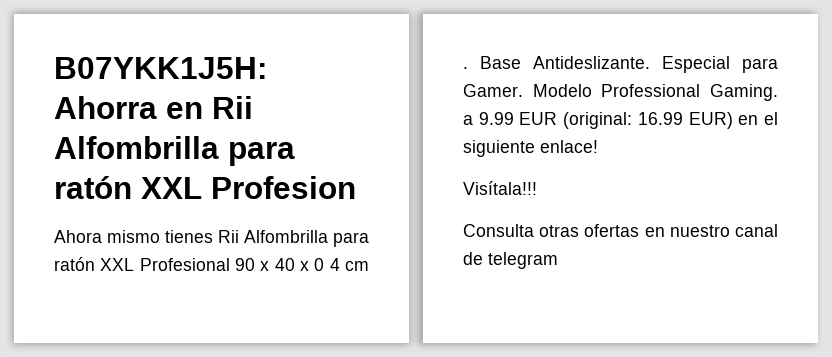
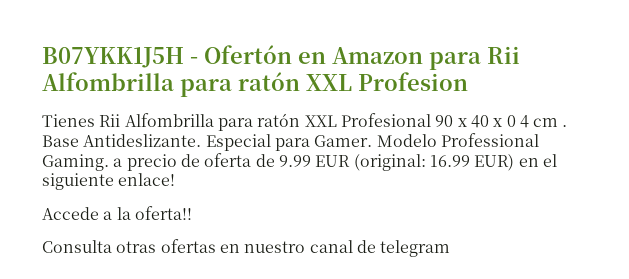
- B07YKK1J5H: Ahorra en Rii Alfombrilla para ratón XXL Profesion
+ B07YKK1J5H - Ofertón en Amazon para Rii Alfombrilla para ratón XXL Profesion
- Ahora mismo tienes Rii Alfombrilla para ratón XXL Profesional 90 x 40 x 0 4 cm .
+ Tienes Rii Alfombrilla para ratón XXL Profesional 90 x 40 x 0 4 cm .
- Modelo Professional Gaming. a 9.99 EUR (original: 16.99 EUR) en el siguiente enlace!
+ Modelo Professional Gaming. a precio de oferta de 9.99 EUR (original: 16.99 EUR) en el siguiente enlace!
- Visítala!!!
+ Accede a la oferta!!

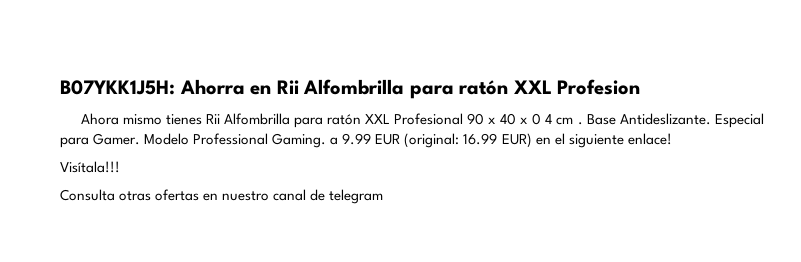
- B07YKK1J5H - Ofertón en Amazon para Rii Alfombrilla para ratón XXL Profesion
+ B07YKK1J5H: Ahorra en Rii Alfombrilla para ratón XXL Profesion
- Tienes Rii Alfombrilla para ratón XXL Profesional 90 x 40 x 0 4 cm .
+ Ahora mismo tienes Rii Alfombrilla para ratón XXL Profesional 90 x 40 x 0 4 cm .
- Modelo Professional Gaming. a precio de oferta de 9.99 EUR (original: 16.99 EUR) en el siguiente enlace!
+ Modelo Professional Gaming. a 9.99 EUR (original: 16.99 EUR) en el siguiente enlace!
- Accede a la oferta!!
+ Visítala!!!

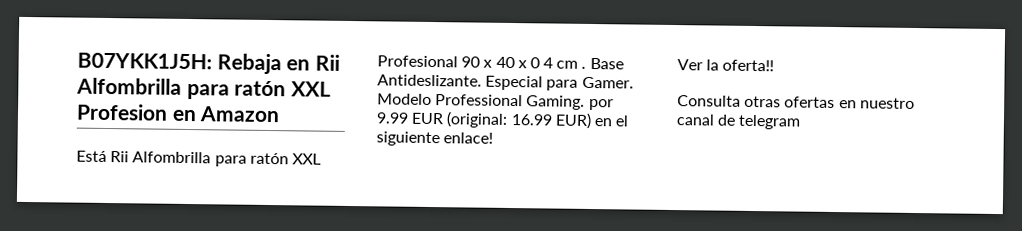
- B07YKK1J5H: Ahorra en Rii Alfombrilla para ratón XXL Profesion
- Ahora mismo tienes Rii Alfombrilla para ratón XXL Profesional 90 x 40 x 0 4 cm .
+ B07YKK1J5H: Rebaja en Rii Alfombrilla para ratón XXL Profesion en Amazon
+ Está Rii Alfombrilla para ratón XXL Profesional 90 x 40 x 0 4 cm .
- Modelo Professional Gaming. a 9.99 EUR (original: 16.99 EUR) en el siguiente enlace!
+ Modelo Professional Gaming. por 9.99 EUR (original: 16.99 EUR) en el siguiente enlace!
- Visítala!!!
+ Ver la oferta!!

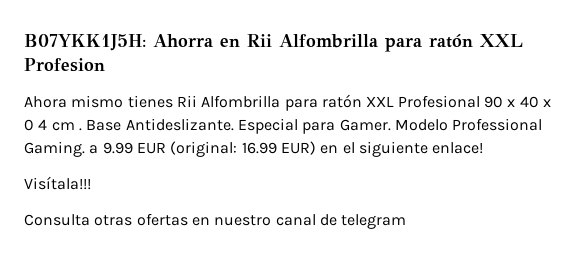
- B07YKK1J5H: Rebaja en Rii Alfombrilla para ratón XXL Profesion en Amazon
- Está Rii Alfombrilla para ratón XXL Profesional 90 x 40 x 0 4 cm .
+ B07YKK1J5H: Ahorra en Rii Alfombrilla para ratón XXL Profesion
+ Ahora mismo tienes Rii Alfombrilla para ratón XXL Profesional 90 x 40 x 0 4 cm .
- Modelo Professional Gaming. por 9.99 EUR (original: 16.99 EUR) en el siguiente enlace!
+ Modelo Professional Gaming. a 9.99 EUR (original: 16.99 EUR) en el siguiente enlace!
- Ver la oferta!!
+ Visítala!!!

